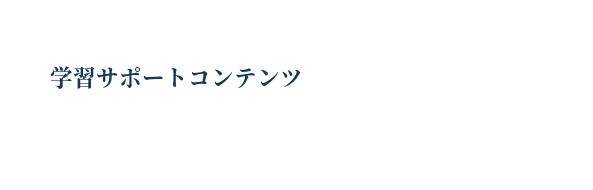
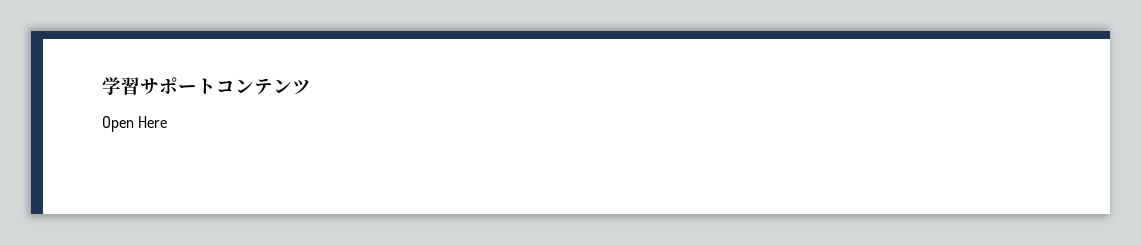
+ Open Here

